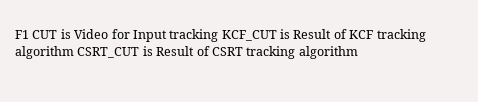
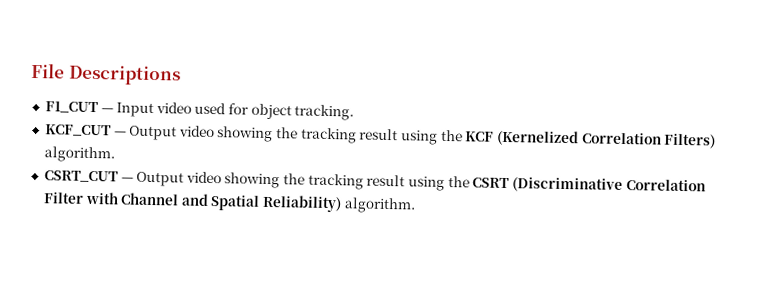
- F1 CUT is Video for Input tracking KCF_CUT is Result of KCF tracking algorithm CSRT_CUT is Result of CSRT tracking algorithm
+ File Descriptions
+ F1_CUT — Input video used for object tracking.
+ KCF_CUT — Output video showing the tracking result using the KCF (Kernelized Correlation Filters) algorithm.
+ CSRT_CUT — Output video showing the tracking result using the CSRT (Discriminative Correlation Filter with Channel and Spatial Reliability) algorithm.

